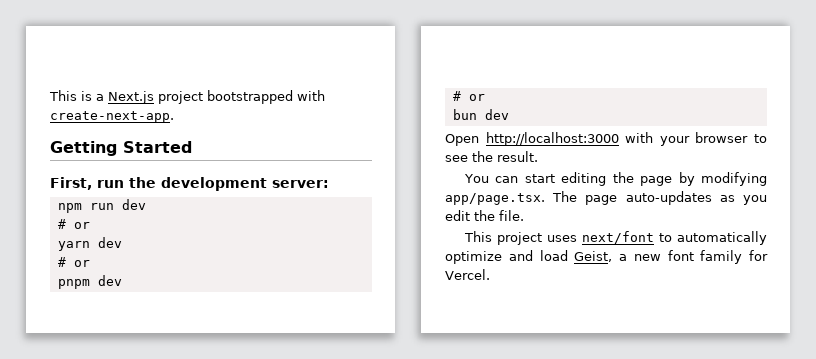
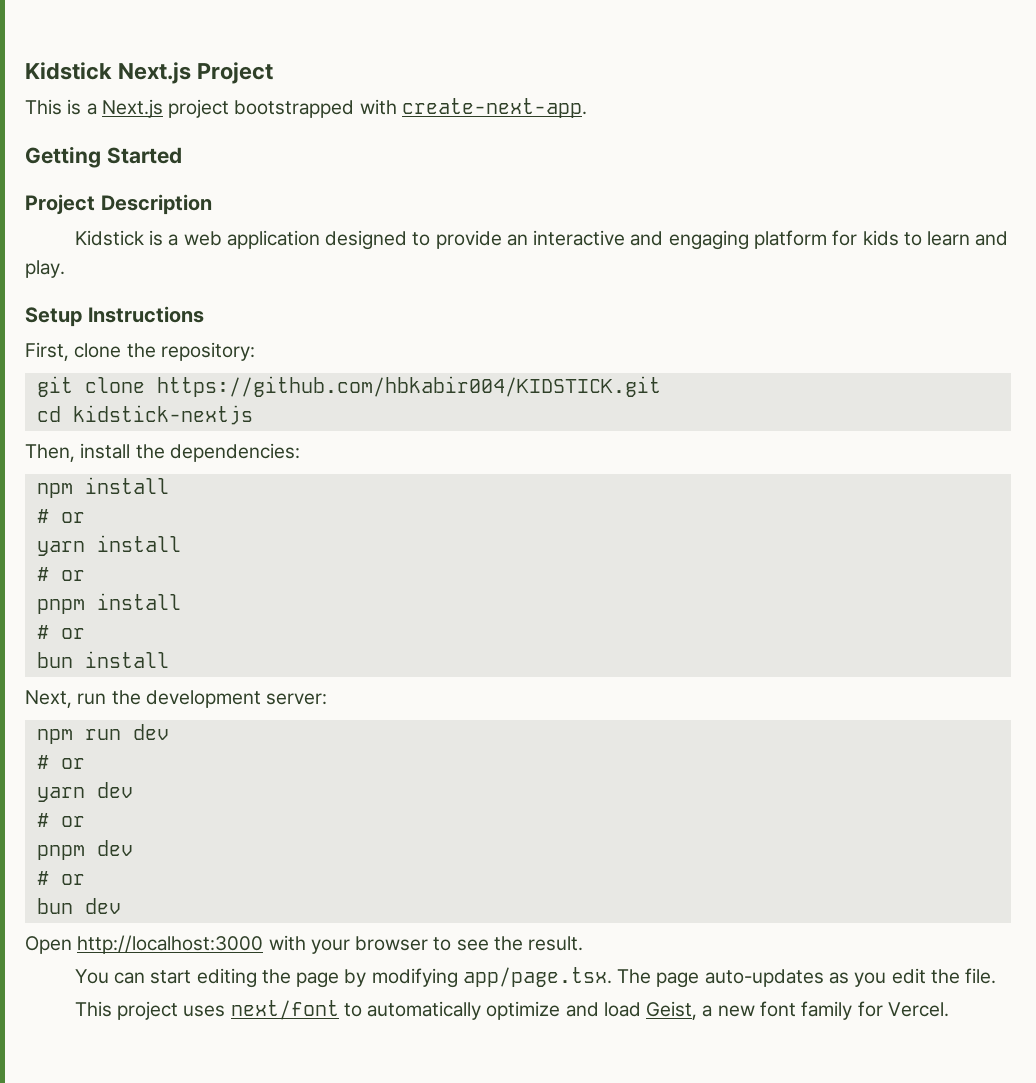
+ Kidstick Next.js Project
- First, run the development server:
+ Project Description
+ Kidstick is a web application designed to provide an interactive and engaging platform for kids to learn and play.
+ Setup Instructions
+ First, clone the repository:
+ git clone https://github.com/hbkabir004/KIDSTICK.git
+ cd kidstick-nextjs
+ Then, install the dependencies:
+ npm install
+ # or
+ yarn install
+ # or
+ pnpm install
+ # or
+ bun install
+ Next, run the development server:

